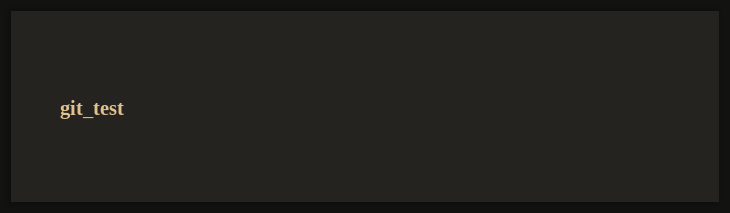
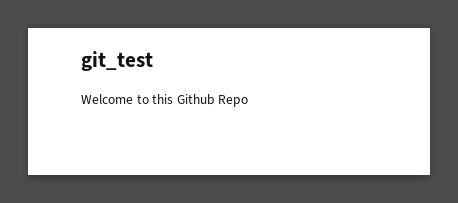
+ Welcome to this Github Repo

